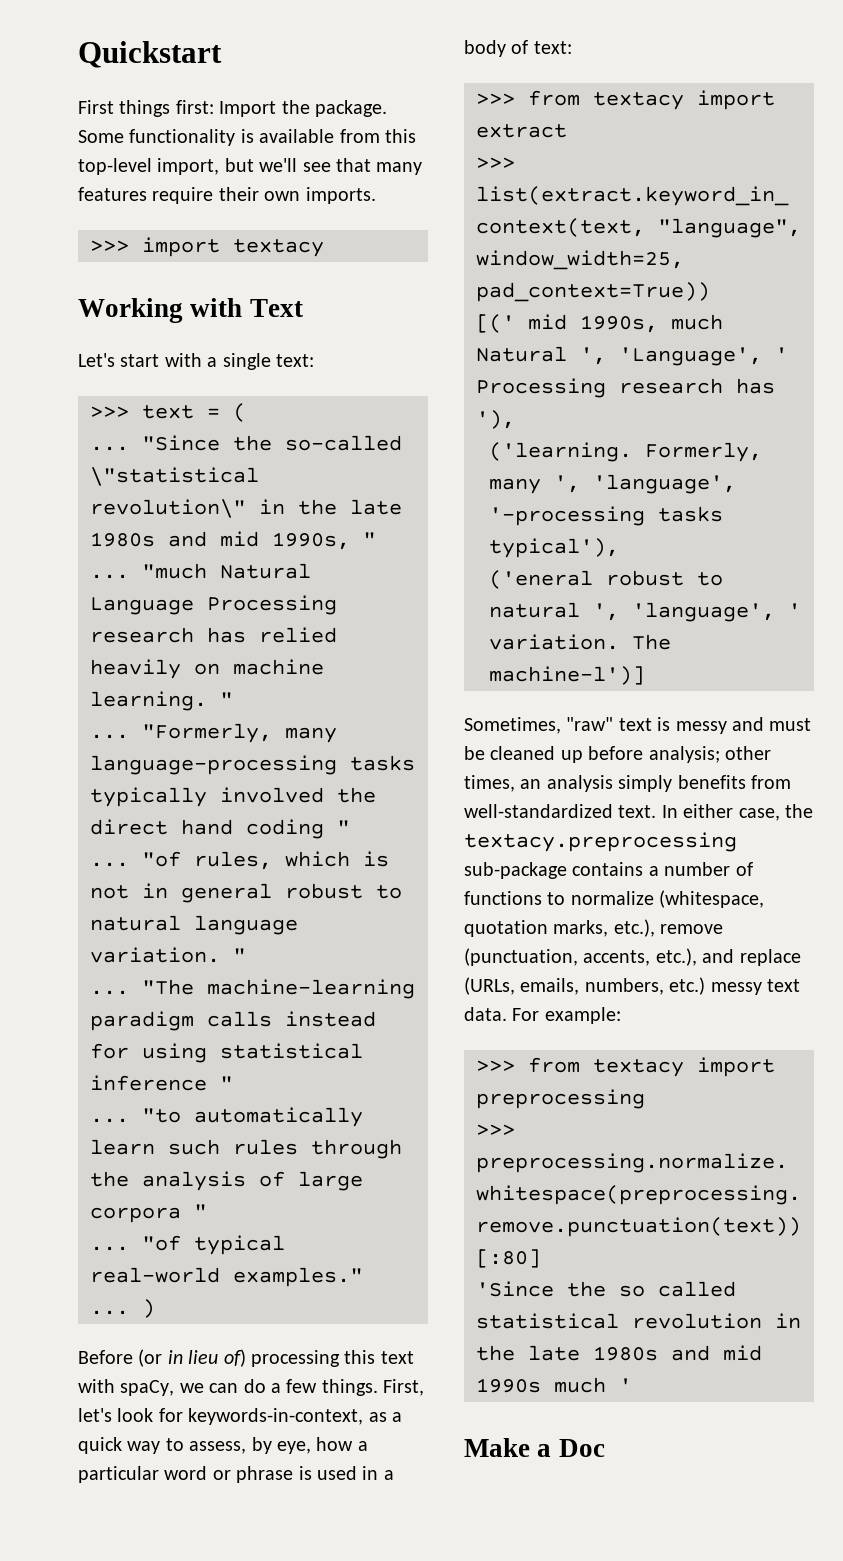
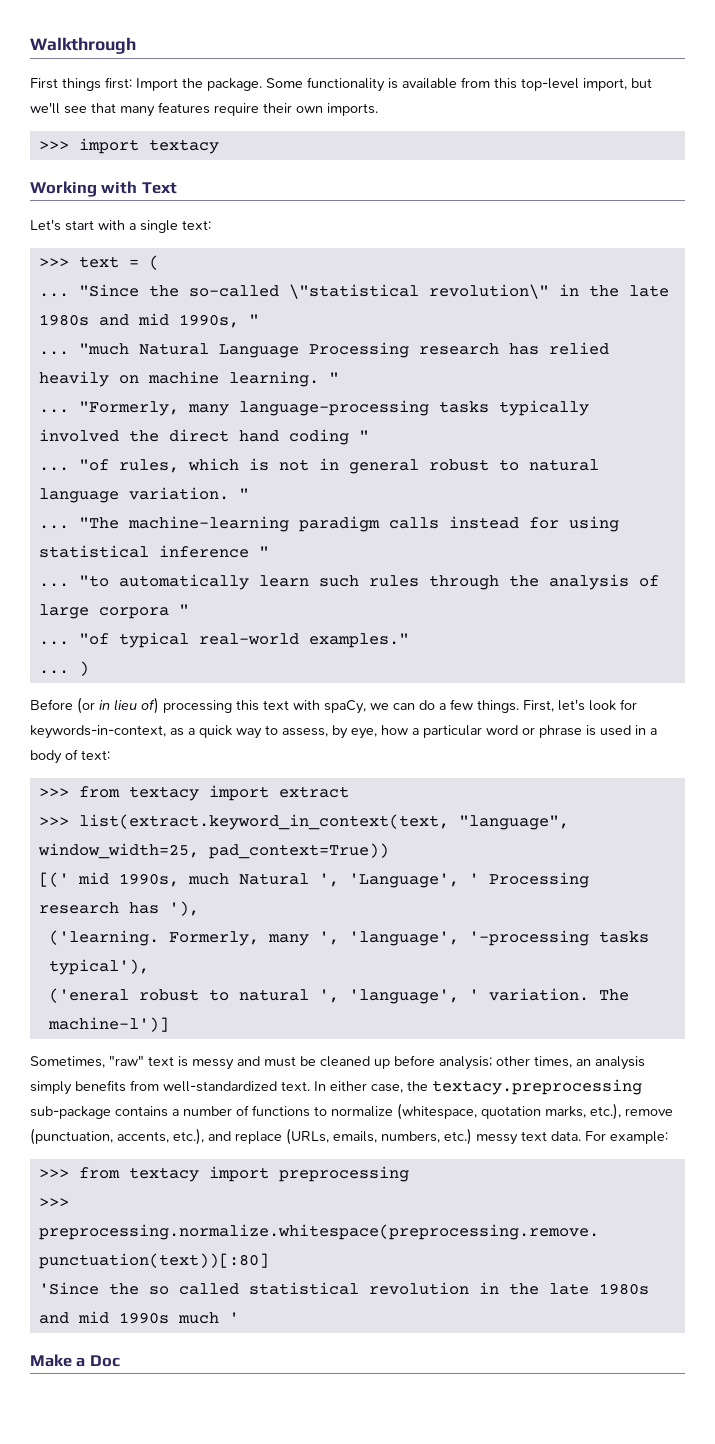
- Quickstart
+ Walkthrough

